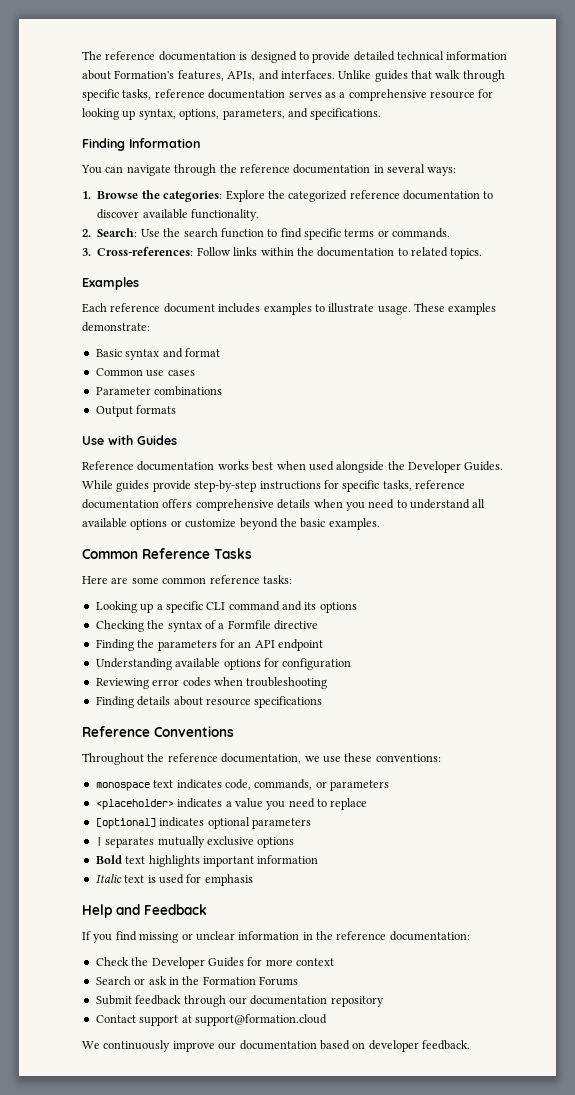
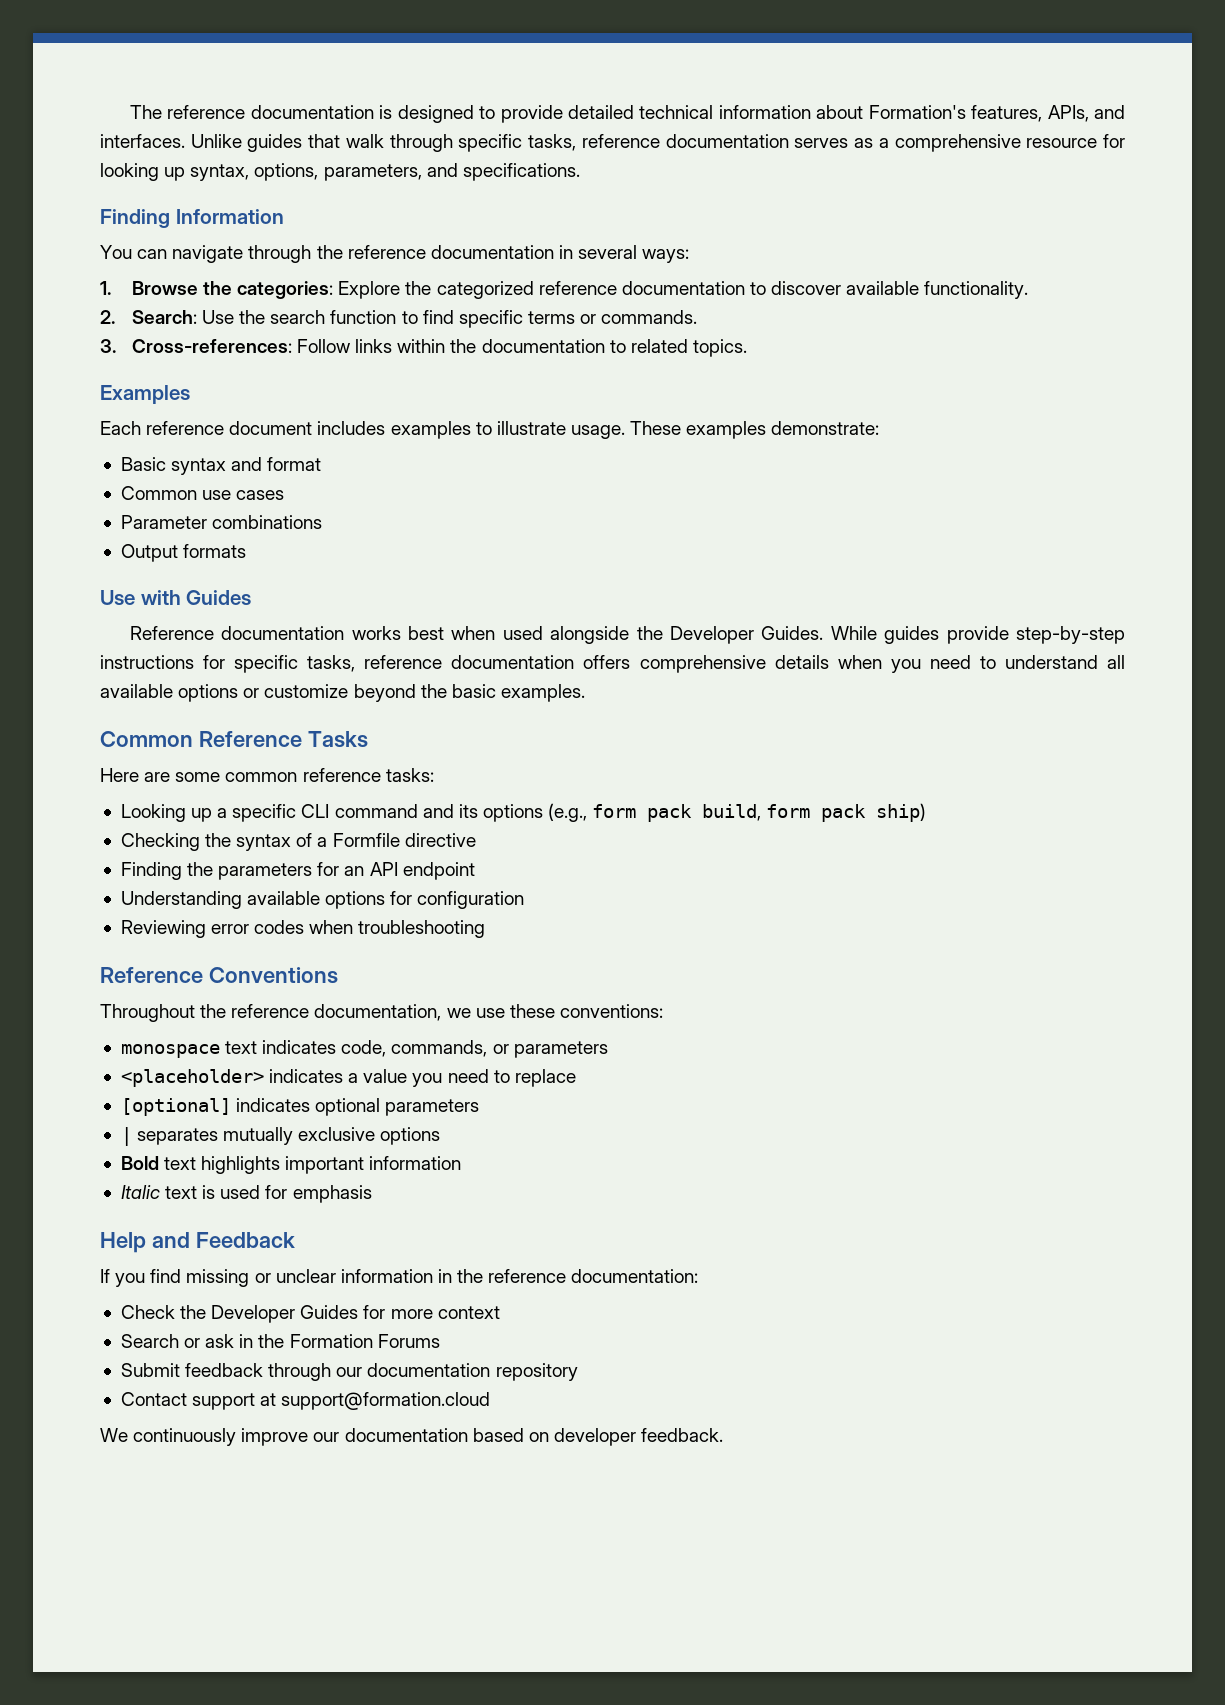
- Looking up a specific CLI command and its options
+ Looking up a specific CLI command and its options (e.g., form pack build, form pack ship)
- Finding details about resource specifications

